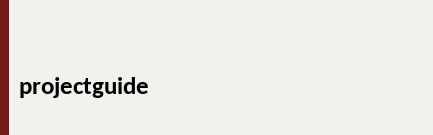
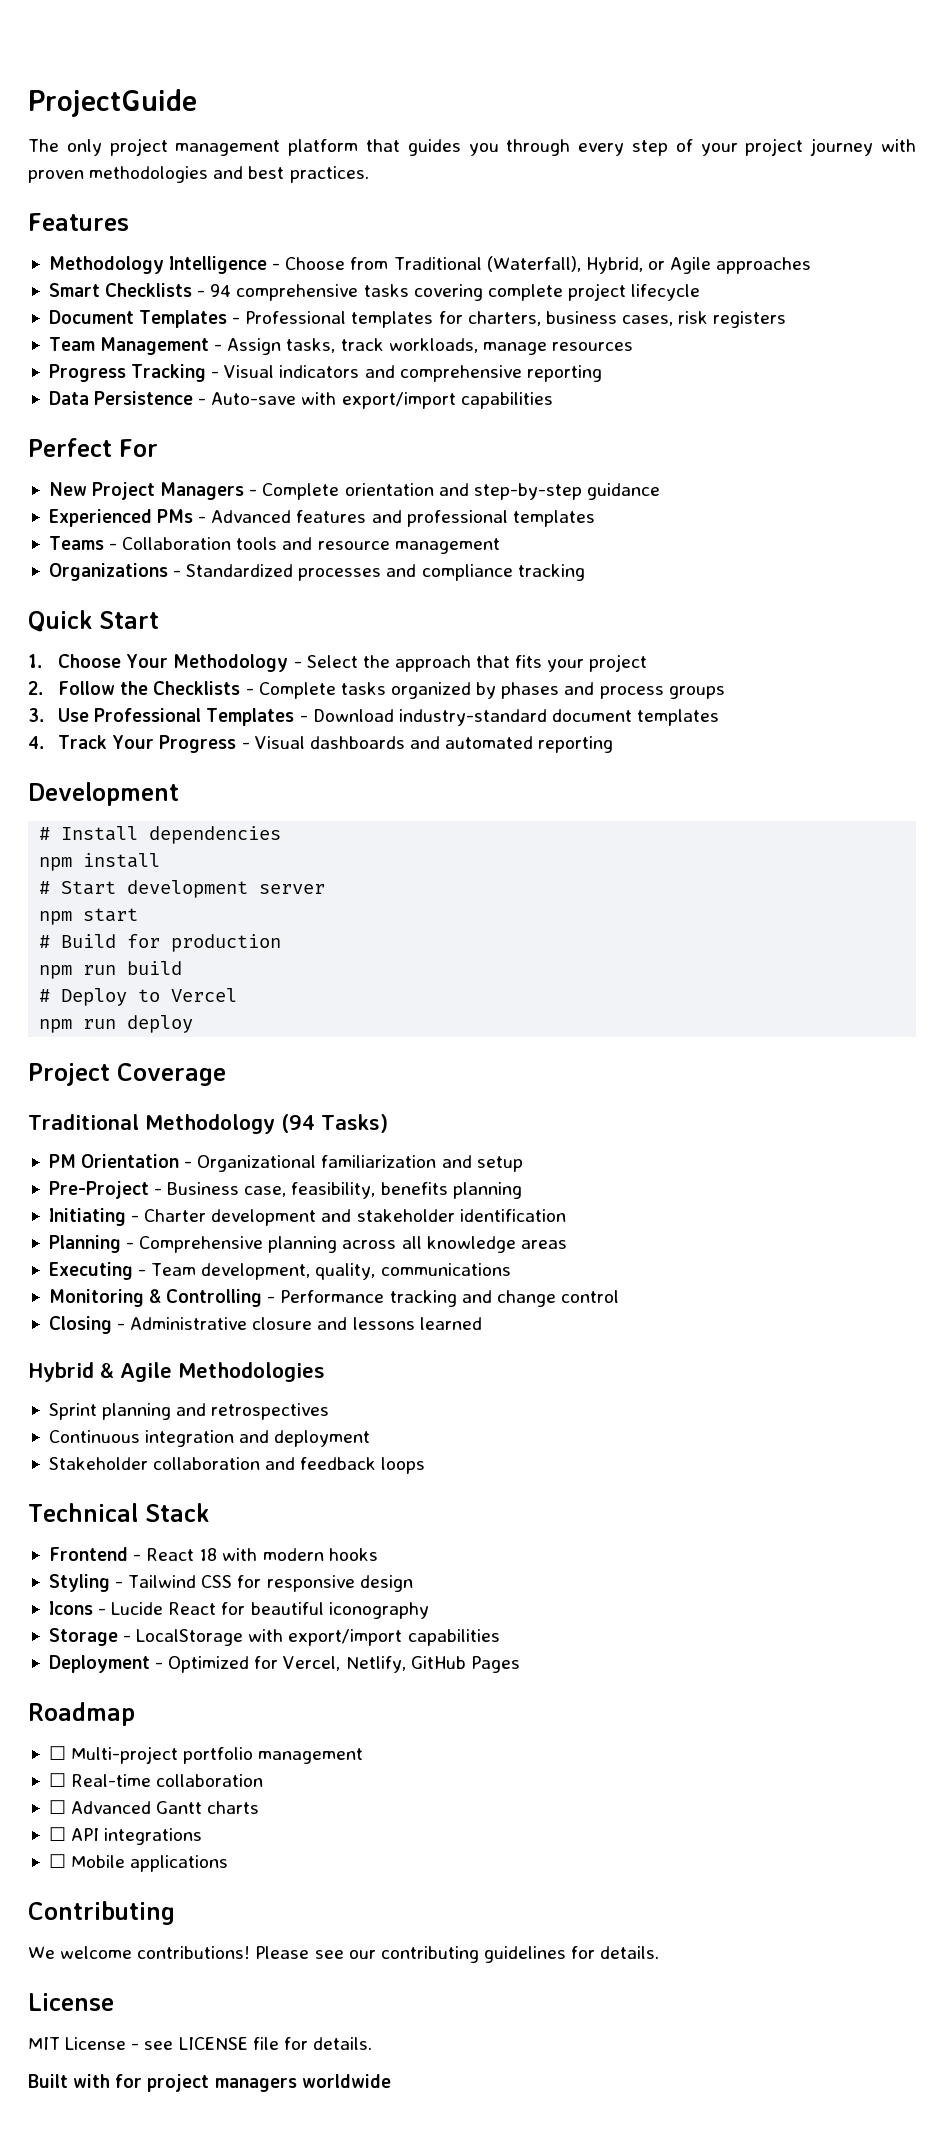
- projectguide
+ ProjectGuide
+ The only project management platform that guides you through every step of your project journey with proven methodologies and best practices.
+ Features
+ Methodology Intelligence - Choose from Traditional (Waterfall), Hybrid, or Agile approaches
+ Smart Checklists - 94 comprehensive tasks covering complete project lifecycle
+ Document Templates - Professional templates for charters, business cases, risk registers
+ Team Management - Assign tasks, track workloads, manage resources
+ Progress Tracking - Visual indicators and comprehensive reporting
+ Data Persistence - Auto-save with export/import capabilities
+ Perfect For
+ New Project Managers - Complete orientation and step-by-step guidance
+ Experienced PMs - Advanced features and professional templates
+ Teams - Collaboration tools and resource management
+ Organizations - Standardized processes and compliance tracking
+ Quick Start
+ 1. Choose Your Methodology - Select the approach that fits your project
+ 2. Follow the Checklists - Complete tasks organized by phases and process groups
+ 3. Use Professional Templates - Download industry-standard document templates
+ 4. Track Your Progress - Visual dashboards and automated reporting
+ Development
+ # Install dependencies
+ npm install
+ # Start development server
+ npm start
+ # Build for production
+ npm run build
+ # Deploy to Vercel
+ npm run deploy
+ Project Coverage
+ Traditional Methodology (94 Tasks)
+ PM Orientation - Organizational familiarization and setup
+ Pre-Project - Business case, feasibility, benefits planning
+ Initiating - Charter development and stakeholder identification
+ Planning - Comprehensive planning across all knowledge areas
+ Executing - Team development, quality, communications
+ Monitoring & Controlling - Performance tracking and change control
+ Closing - Administrative closure and lessons learned
+ Hybrid & Agile Methodologies
+ Sprint planning and retrospectives
+ Continuous integration and deployment
+ Stakeholder collaboration and feedback loops
+ Technical Stack
+ Frontend - React 18 with modern hooks
+ Styling - Tailwind CSS for responsive design
+ Icons - Lucide React for beautiful iconography
+ Storage - LocalStorage with export/import capabilities
+ Deployment - Optimized for Vercel, Netlify, GitHub Pages
+ Roadmap
+ ☐ Multi-project portfolio management
+ ☐ Real-time collaboration
+ ☐ Advanced Gantt charts
+ ☐ API integrations
+ ☐ Mobile applications
+ Contributing
+ We welcome contributions! Please see our contributing guidelines for details.
+ License
+ MIT License - see LICENSE file for details.
+ Built with for project managers worldwide

